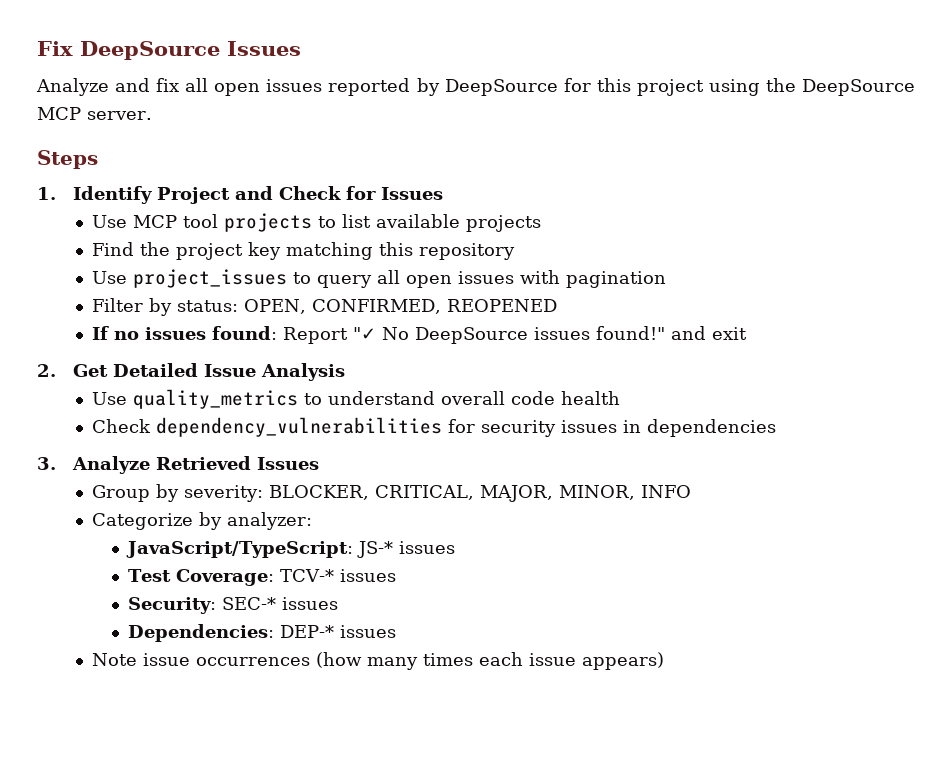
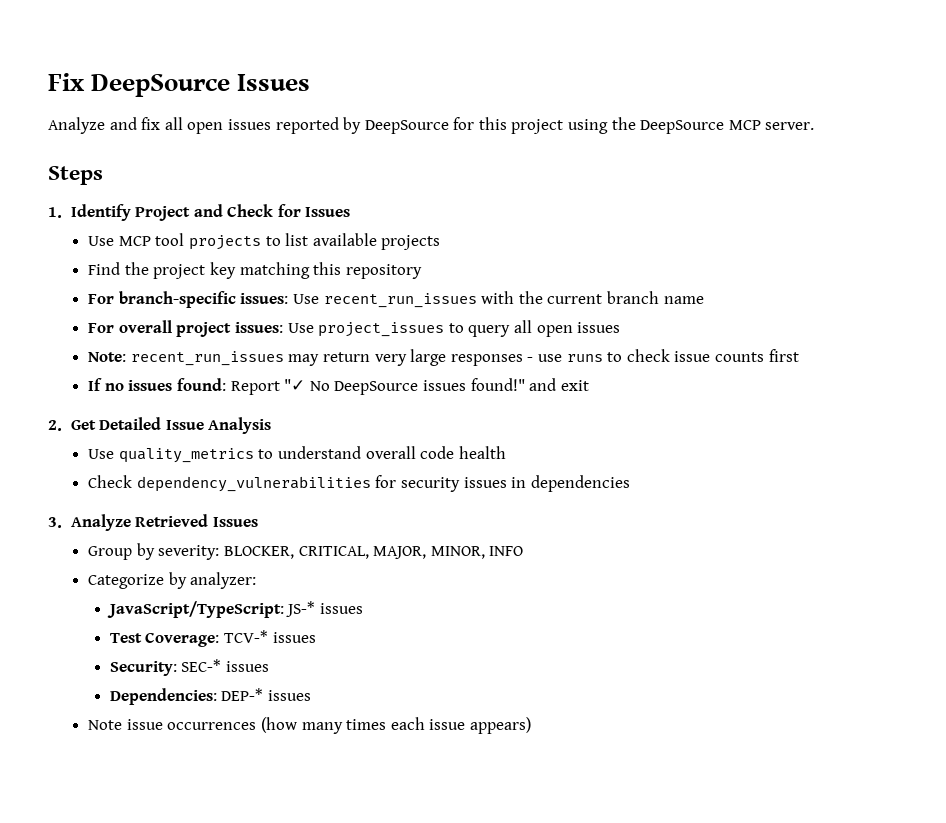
- Use project_issues to query all open issues with pagination
- Filter by status: OPEN, CONFIRMED, REOPENED
+ For branch-specific issues: Use recent_run_issues with the current branch name
+ For overall project issues: Use project_issues to query all open issues
+ Note: recent_run_issues may return very large responses - use runs to check issue counts first

